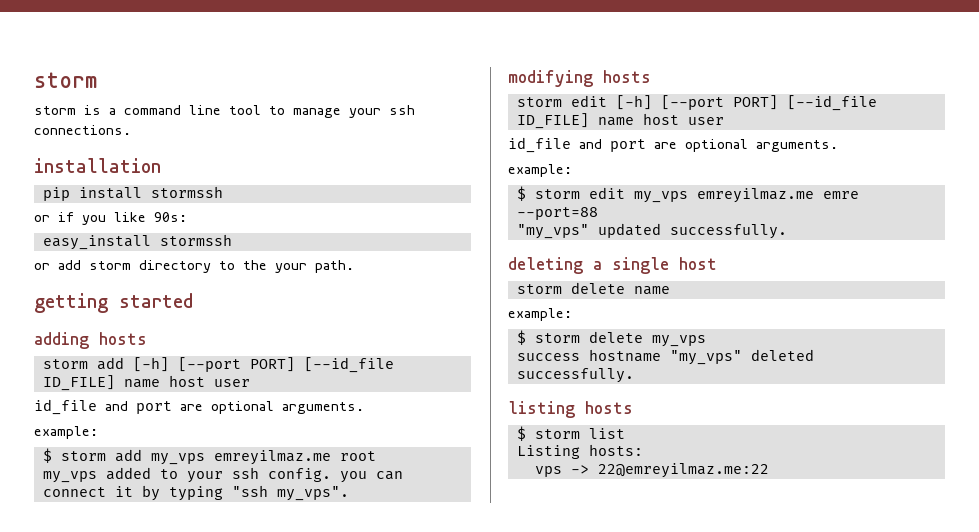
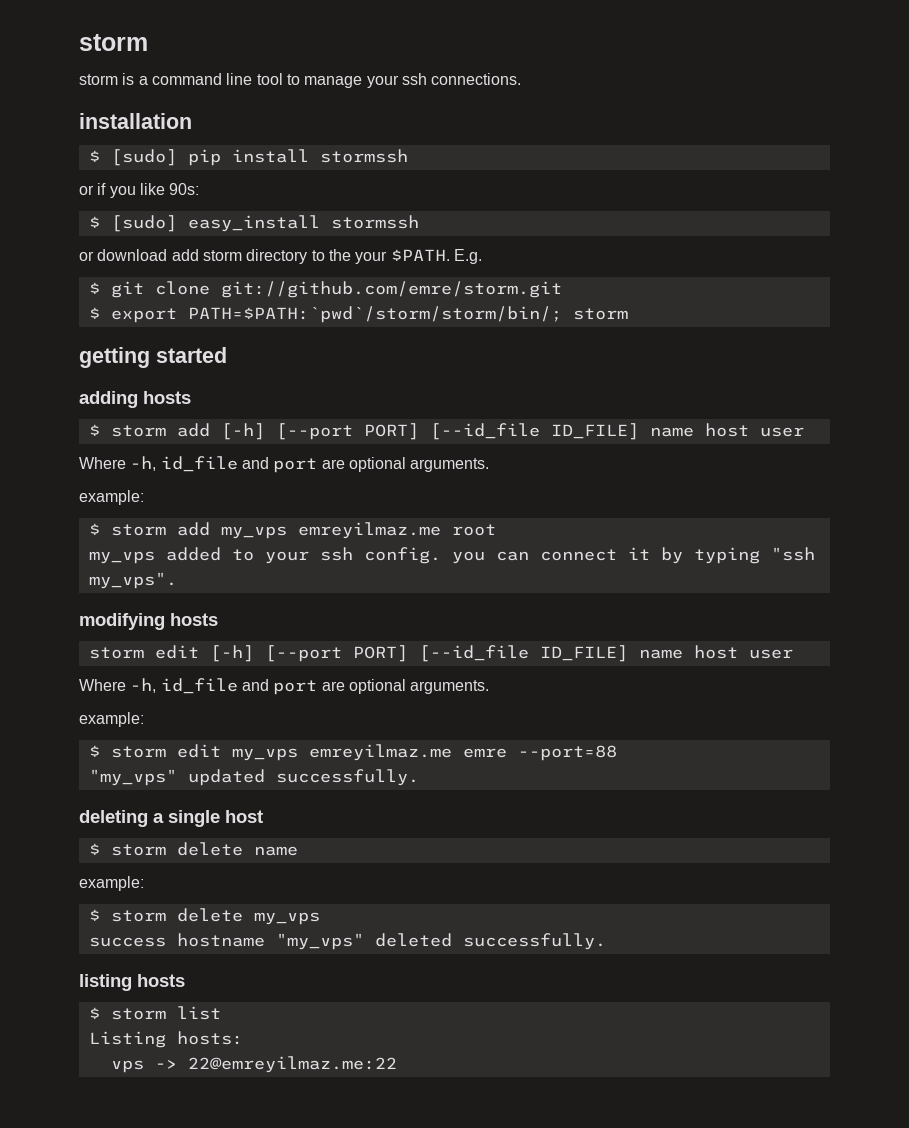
- pip install stormssh
+ $ [sudo] pip install stormssh
- easy_install stormssh
+ $ [sudo] easy_install stormssh
- or add storm directory to the your path.
+ or download add storm directory to the your $PATH. E.g.
+ $ git clone git://github.com/emre/storm.git
+ $ export PATH=$PATH:`pwd`/storm/storm/bin/; storm
- storm add [-h] [--port PORT] [--id_file ID_FILE] name host user
- id_file and port are optional arguments.
+ $ storm add [-h] [--port PORT] [--id_file ID_FILE] name host user
+ Where -h, id_file and port are optional arguments.
  storm edit [-h] [--port PORT] [--id_file ID_FILE] name host user
- id_file and port are optional arguments.
+ Where -h, id_file and port are optional arguments.
- storm delete name
+ $ storm delete name

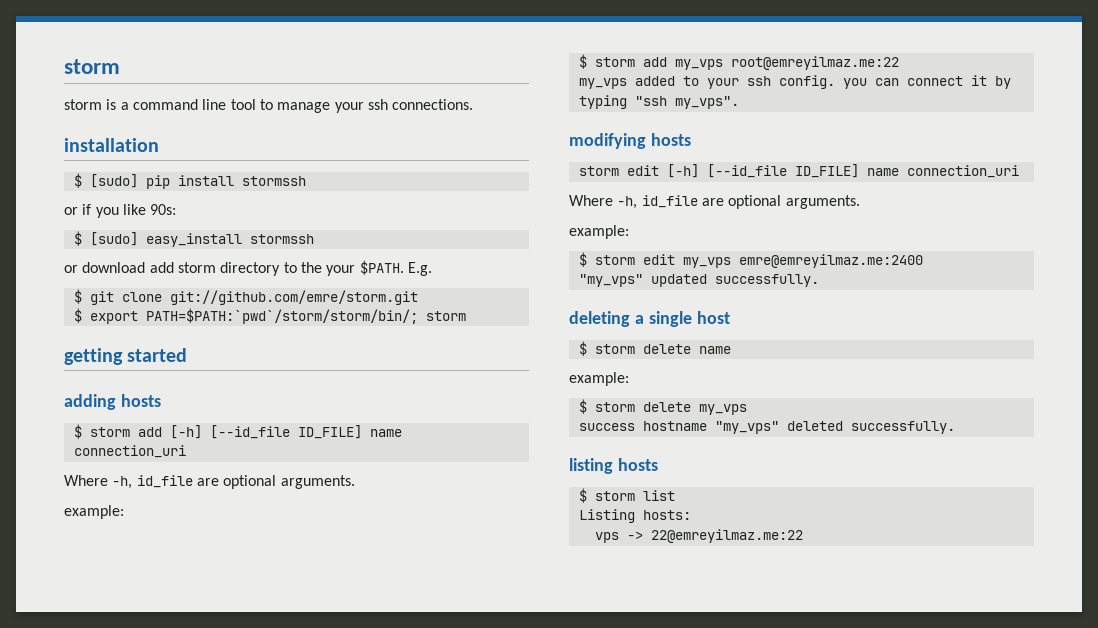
- $ storm add [-h] [--port PORT] [--id_file ID_FILE] name host user
- Where -h, id_file and port are optional arguments.
+ $ storm add [-h] [--id_file ID_FILE] name connection_uri
+ Where -h, id_file are optional arguments.
- $ storm add my_vps emreyilmaz.me root
+ $ storm add my_vps root@emreyilmaz.me:22
- storm edit [-h] [--port PORT] [--id_file ID_FILE] name host user
- Where -h, id_file and port are optional arguments.
+ storm edit [-h] [--id_file ID_FILE] name connection_uri
+ Where -h, id_file are optional arguments.
- $ storm edit my_vps emreyilmaz.me emre --port=88
+ $ storm edit my_vps emre@emreyilmaz.me:2400

